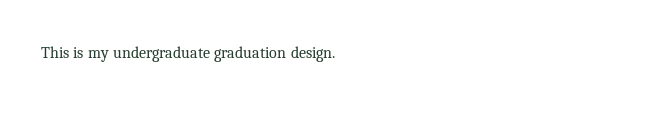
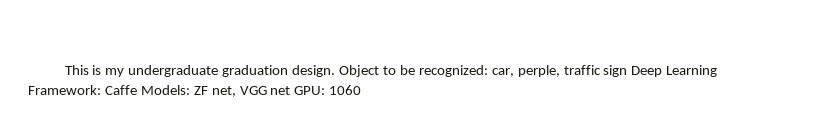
+ Object to be recognized: car, perple, traffic sign Deep Learning Framework: Caffe Models: ZF net, VGG net GPU: 1060

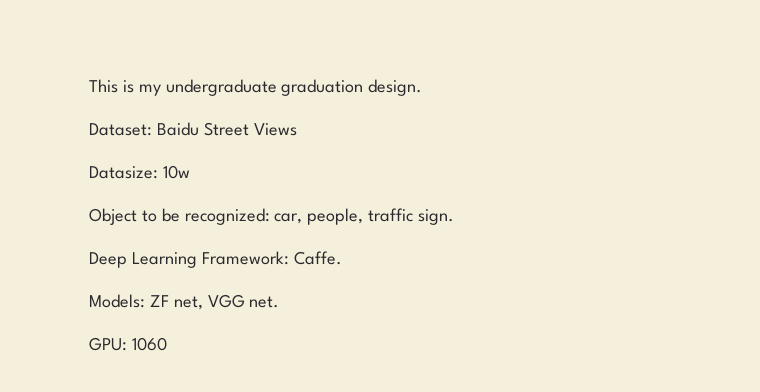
- This is my undergraduate graduation design. Object to be recognized: car, perple, traffic sign Deep Learning Framework: Caffe Models: ZF net, VGG net GPU: 1060
+ This is my undergraduate graduation design.
+ Dataset: Baidu Street Views
+ Datasize: 10w
+ Object to be recognized: car, people, traffic sign.
+ Deep Learning Framework: Caffe.
+ Models: ZF net, VGG net.
+ GPU: 1060

